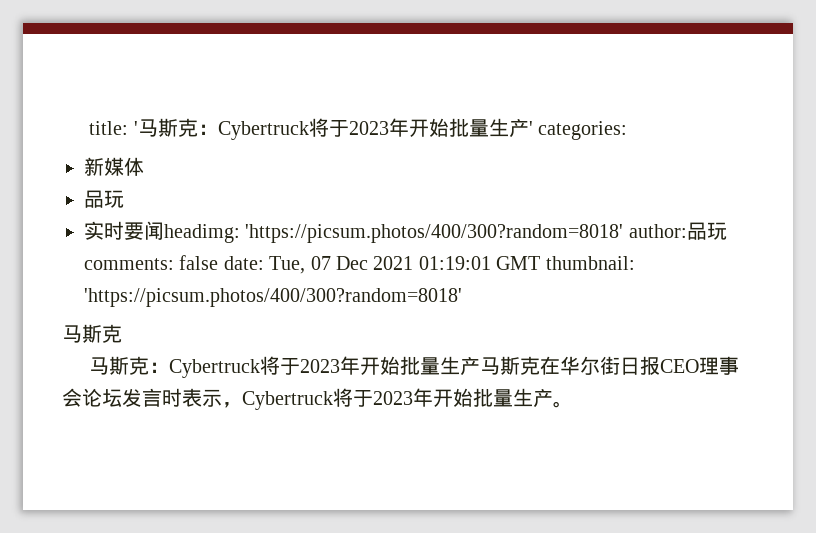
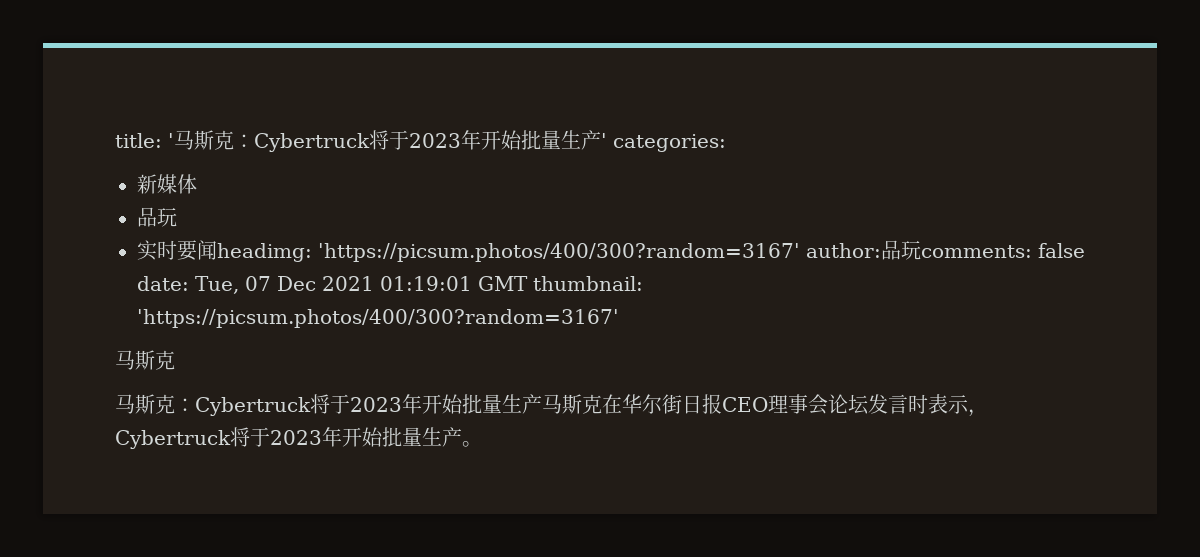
- 实时要闻headimg: 'https://picsum.photos/400/300?random=8018' author:品玩comments: false date: Tue, 07 Dec 2021 01:19:01 GMT thumbnail: 'https://picsum.photos/400/300?random=8018'
+ 实时要闻headimg: 'https://picsum.photos/400/300?random=3167' author:品玩comments: false date: Tue, 07 Dec 2021 01:19:01 GMT thumbnail: 'https://picsum.photos/400/300?random=3167'

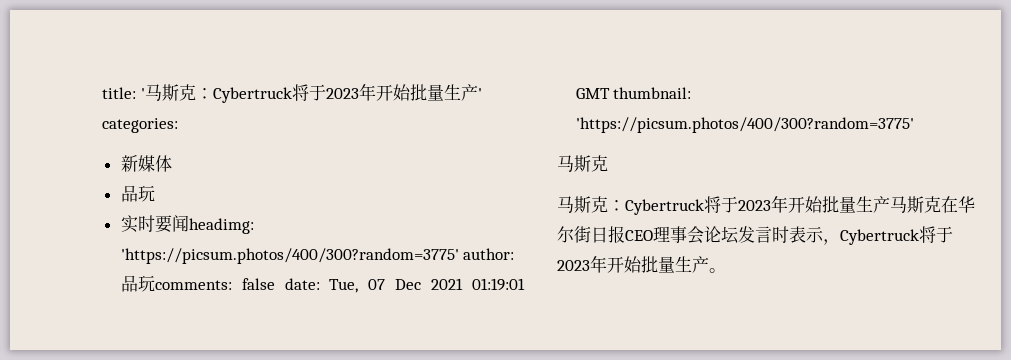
- 实时要闻headimg: 'https://picsum.photos/400/300?random=3167' author:品玩comments: false date: Tue, 07 Dec 2021 01:19:01 GMT thumbnail: 'https://picsum.photos/400/300?random=3167'
+ 实时要闻headimg: 'https://picsum.photos/400/300?random=3775' author:品玩comments: false date: Tue, 07 Dec 2021 01:19:01 GMT thumbnail: 'https://picsum.photos/400/300?random=3775'

